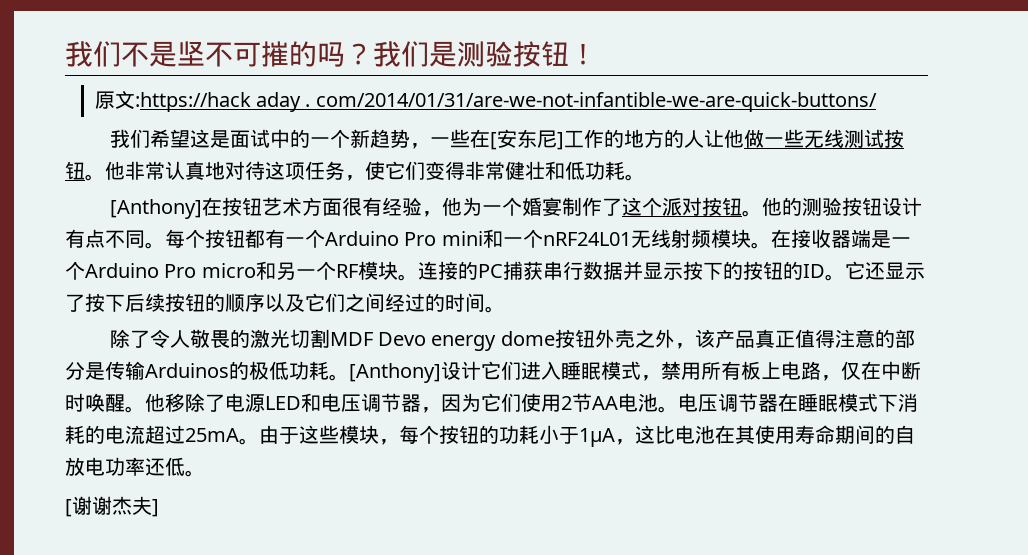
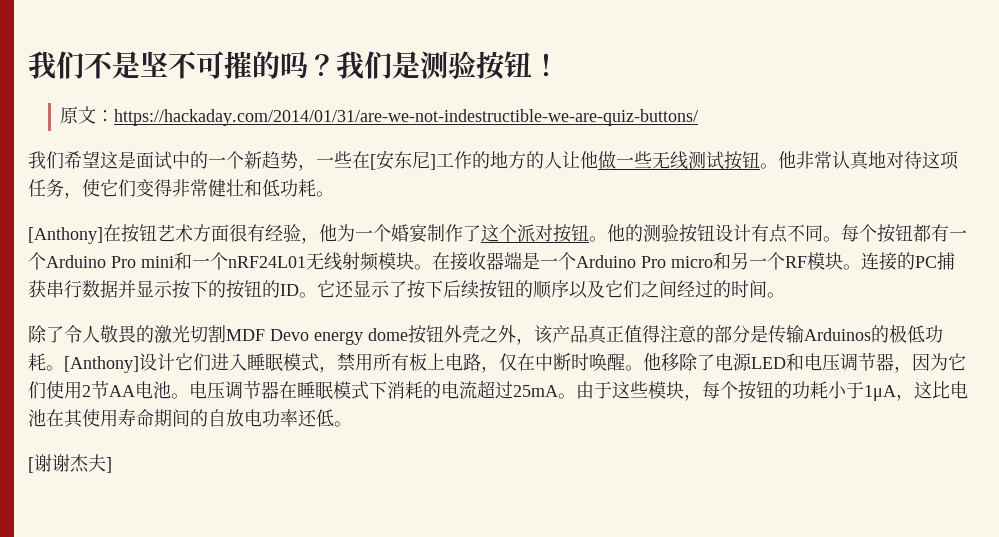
- 原文:https://hack aday . com/2014/01/31/are-we-not-infantible-we-are-quick-buttons/
+ 原文：https://hackaday.com/2014/01/31/are-we-not-indestructible-we-are-quiz-buttons/

